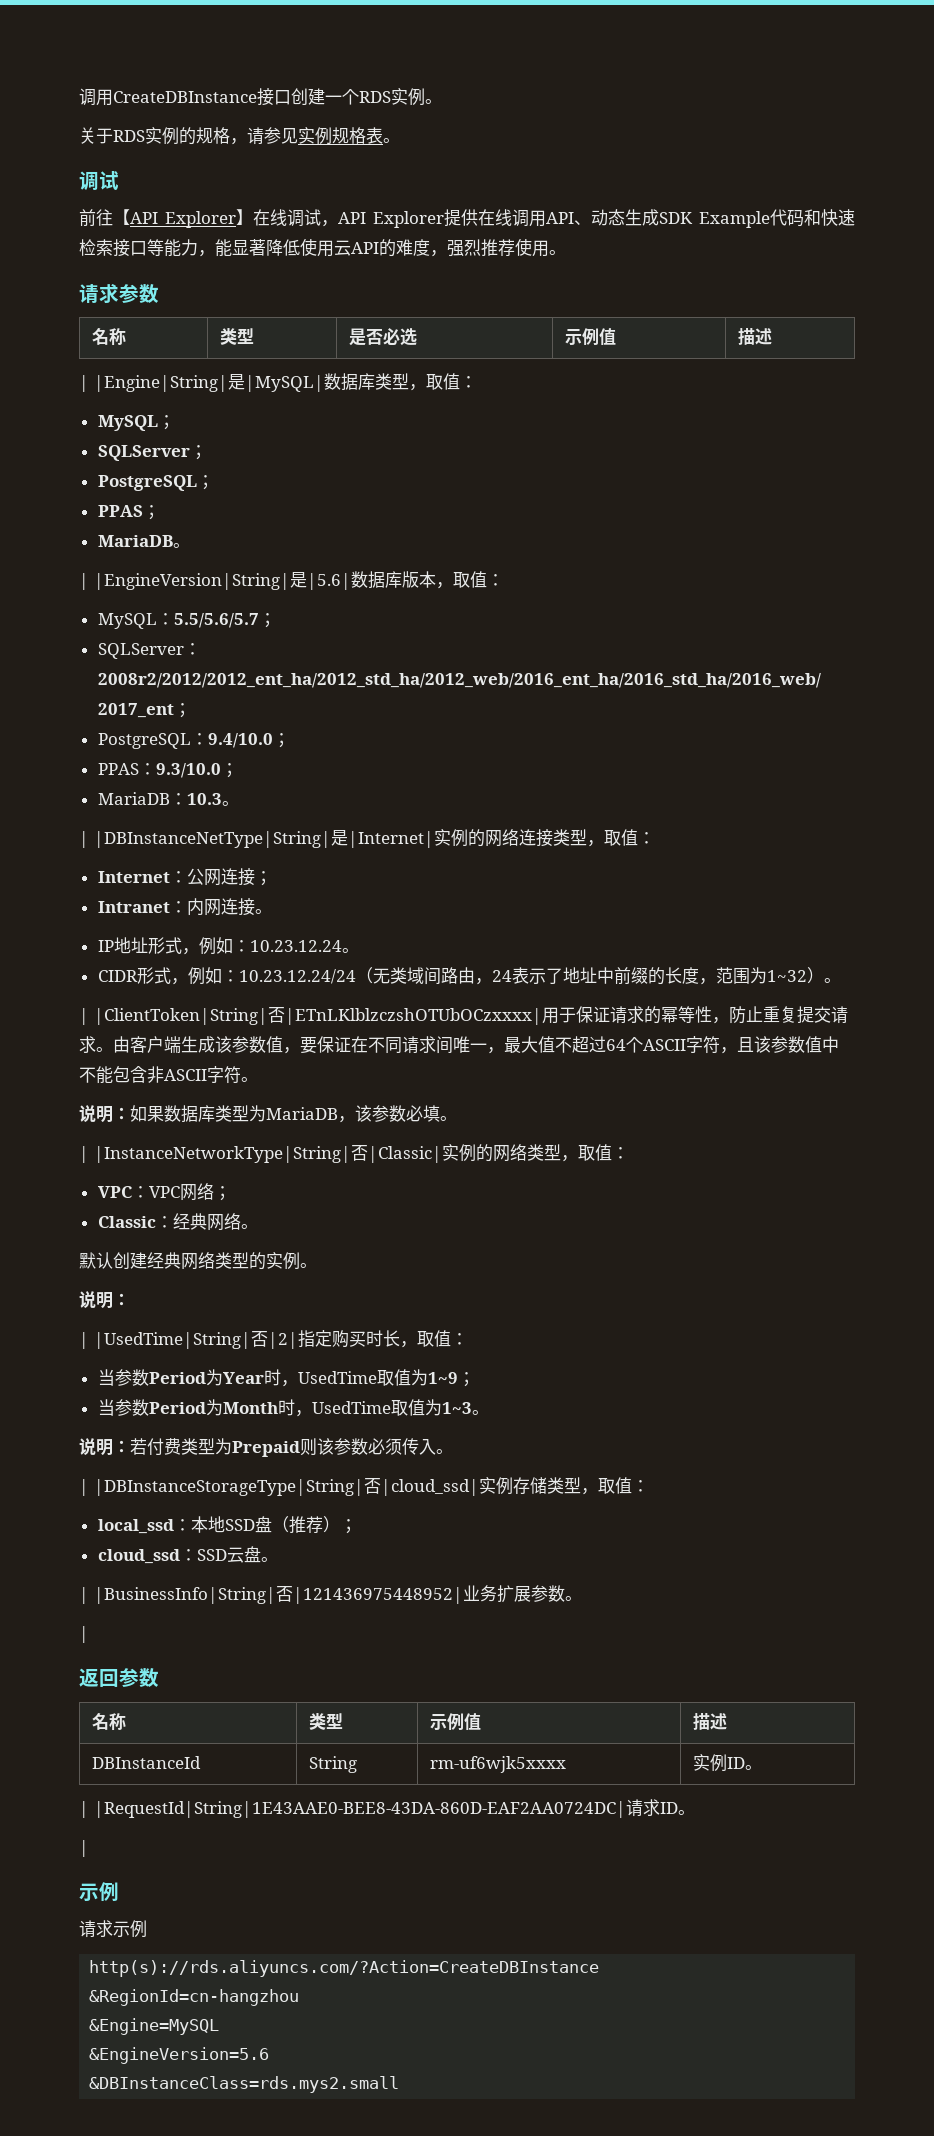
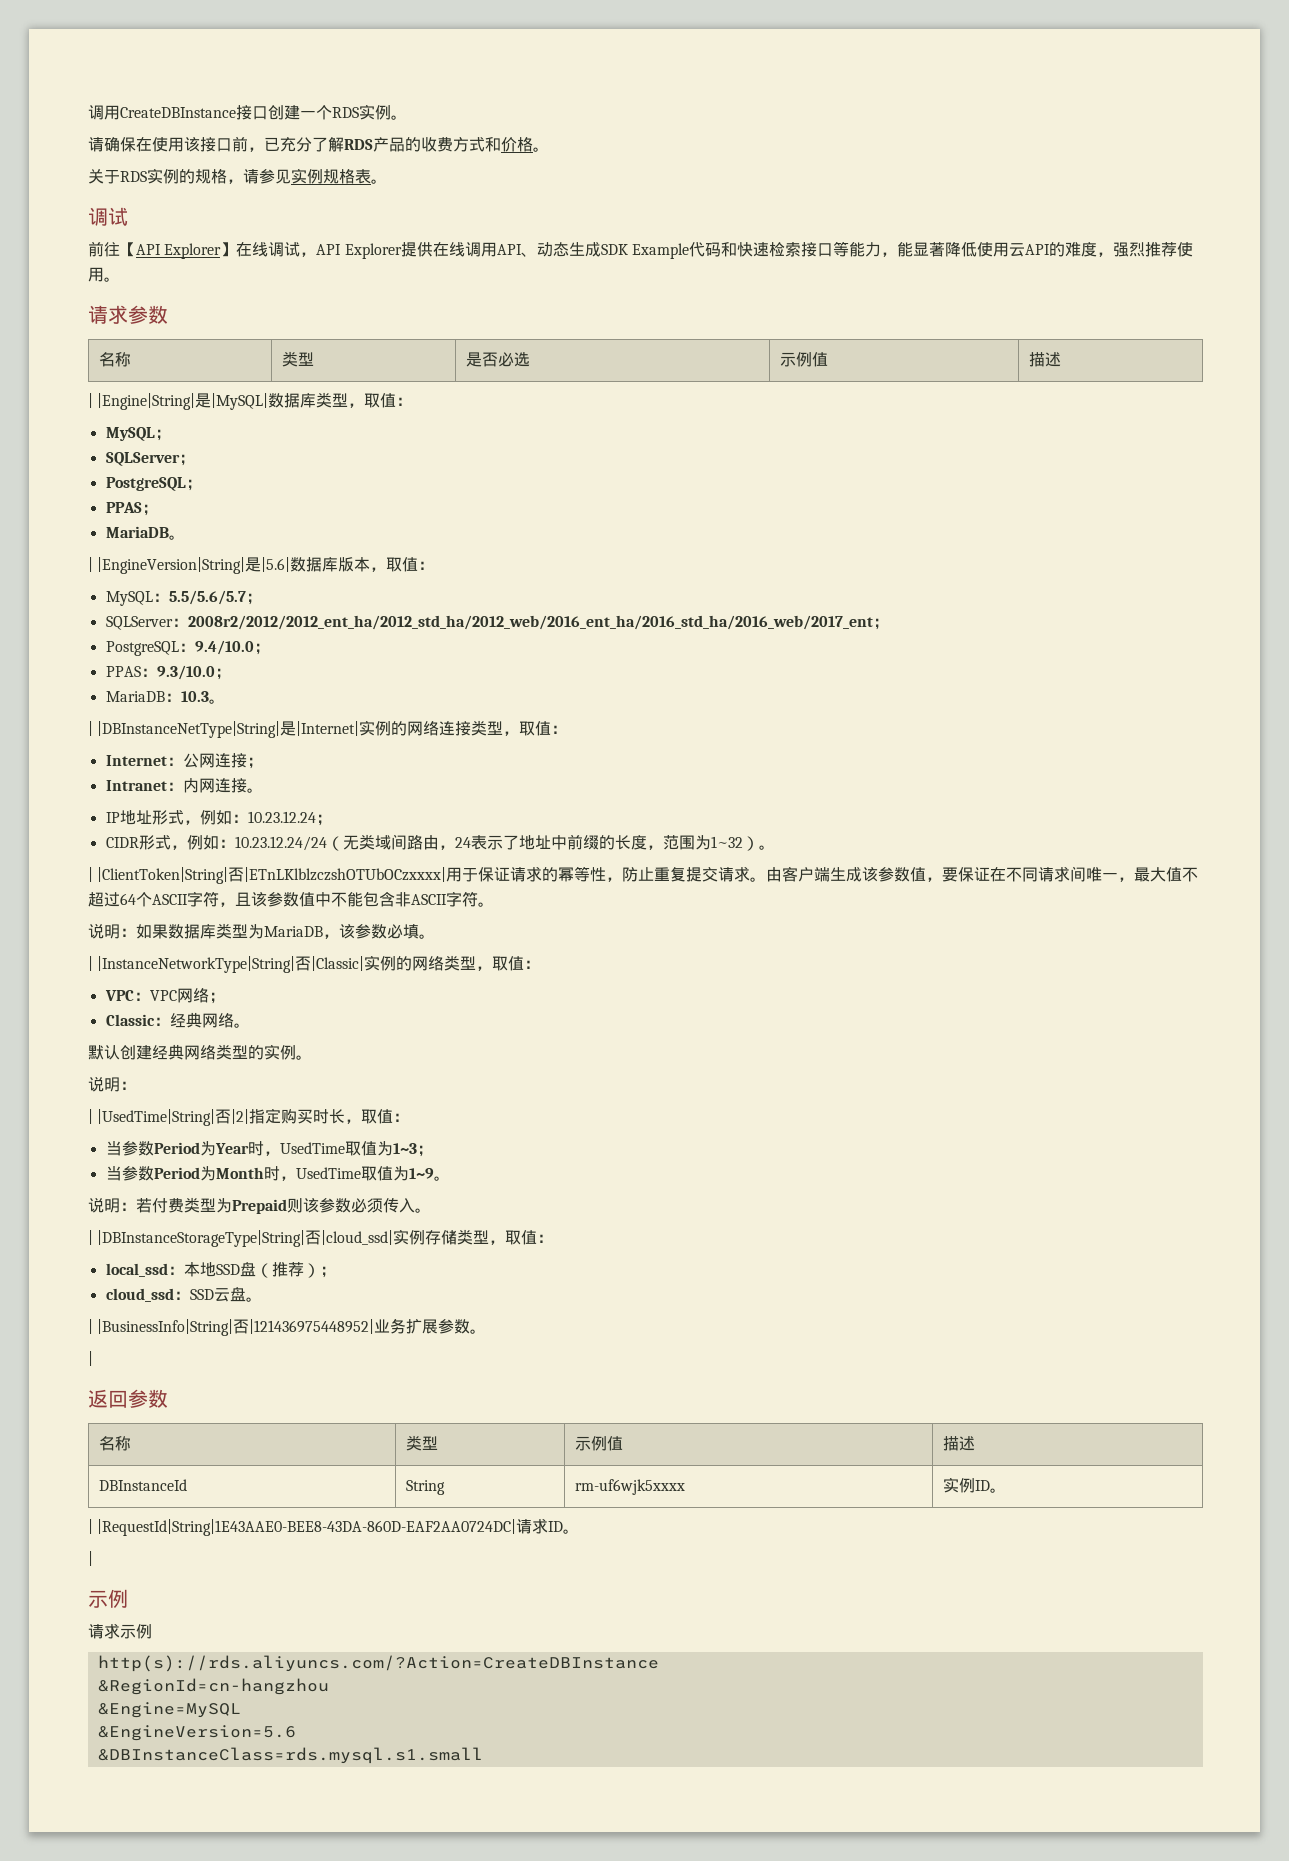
+ 请确保在使用该接口前，已充分了解RDS产品的收费方式和价格。
- IP地址形式，例如：10.23.12.24。
+ IP地址形式，例如：10.23.12.24；
- 当参数Period为Year时，UsedTime取值为1~9；
+ 当参数Period为Year时，UsedTime取值为1~3；
- 当参数Period为Month时，UsedTime取值为1~3。
+ 当参数Period为Month时，UsedTime取值为1~9。
- &DBInstanceClass=rds.mys2.small
+ &DBInstanceClass=rds.mysql.s1.small

